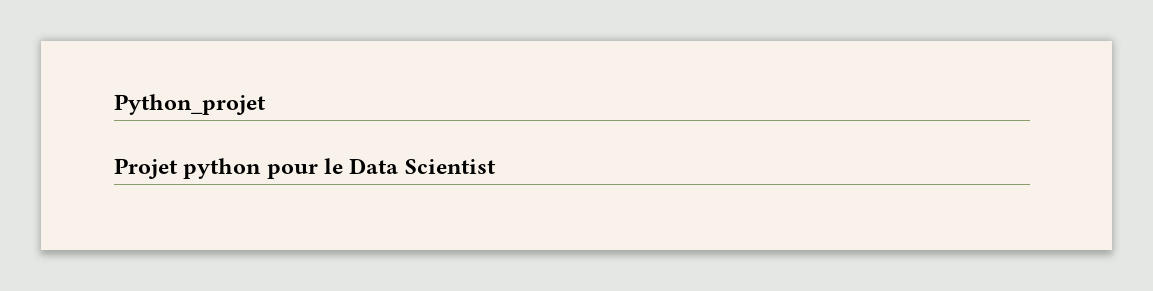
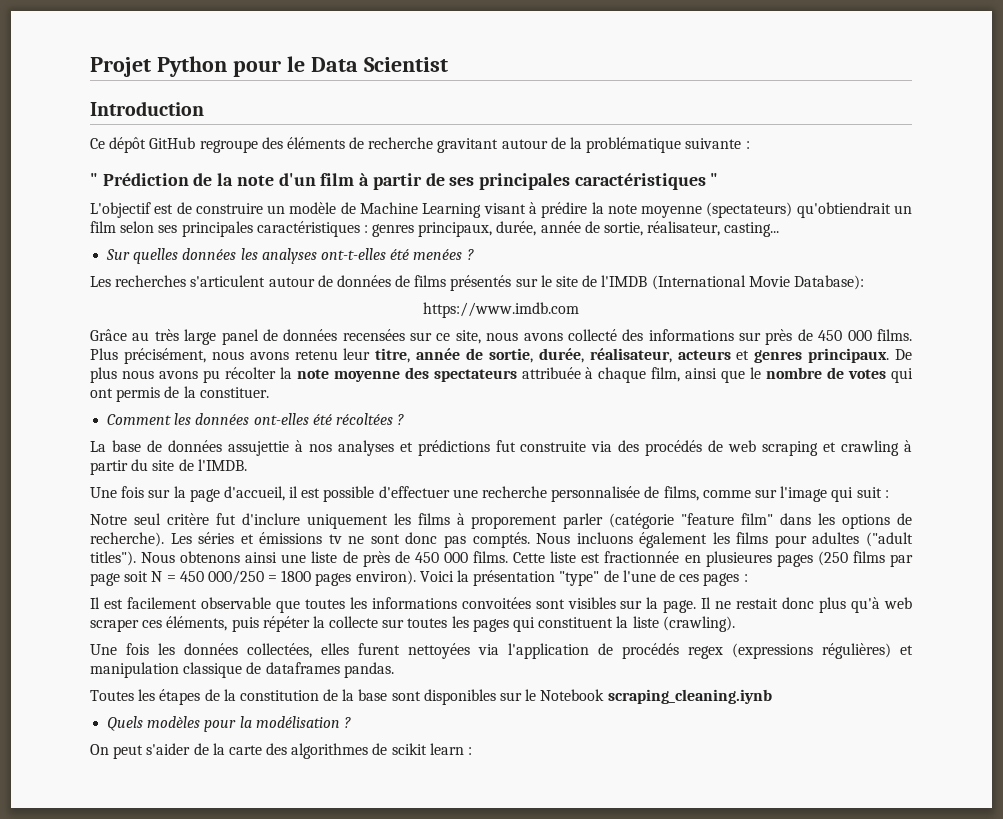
- Python_projet
- Projet python pour le Data Scientist
+ Projet Python pour le Data Scientist
+ Introduction
+ Ce dépôt GitHub regroupe des éléments de recherche gravitant autour de la problématique suivante :
+ " Prédiction de la note d'un film à partir de ses principales caractéristiques "
+ L'objectif est de construire un modèle de Machine Learning visant à prédire la note moyenne (spectateurs) qu'obtiendrait un film selon ses principales caractéristiques : genres principaux, durée, année de sortie, réalisateur, casting...
+ Sur quelles données les analyses ont-t-elles été menées ?
+ Les recherches s'articulent autour de données de films présentés sur le site de l'IMDB (International Movie Database):
+ https://www.imdb.com
+ Grâce au très large panel de données recensées sur ce site, nous avons collecté des informations sur près de 450 000 films. Plus précisément, nous avons retenu leur titre, année de sortie, durée, réalisateur, acteurs et genres principaux. De plus nous avons pu récolter la note moyenne des spectateurs attribuée à chaque film, ainsi que le nombre de votes qui ont permis de la constituer.
+ Comment les données ont-elles été récoltées ?
+ La base de données assujettie à nos analyses et prédictions fut construite via des procédés de web scraping et crawling à partir du site de l'IMDB.
+ Une fois sur la page d'accueil, il est possible d'effectuer une recherche personnalisée de films, comme sur l'image qui suit :
+ Notre seul critère fut d'inclure uniquement les films à proporement parler (catégorie "feature film" dans les options de recherche). Les séries et émissions tv ne sont donc pas comptés. Nous incluons également les films pour adultes ("adult titles"). Nous obtenons ainsi une liste de près de 450 000 films. Cette liste est fractionnée en plusieures pages (250 films par page soit N = 450 000/250 = 1800 pages environ). Voici la présentation "type" de l'une de ces pages :
+ Il est facilement observable que toutes les informations convoitées sont visibles sur la page. Il ne restait donc plus qu'à web scraper ces éléments, puis répéter la collecte sur toutes les pages qui constituent la liste (crawling).
+ Une fois les données collectées, elles furent nettoyées via l'application de procédés regex (expressions régulières) et manipulation classique de dataframes pandas.
+ Toutes les étapes de la constitution de la base sont disponibles sur le Notebook scraping_cleaning.iynb
+ Quels modèles pour la modélisation ?
+ On peut s'aider de la carte des algorithmes de scikit learn :

